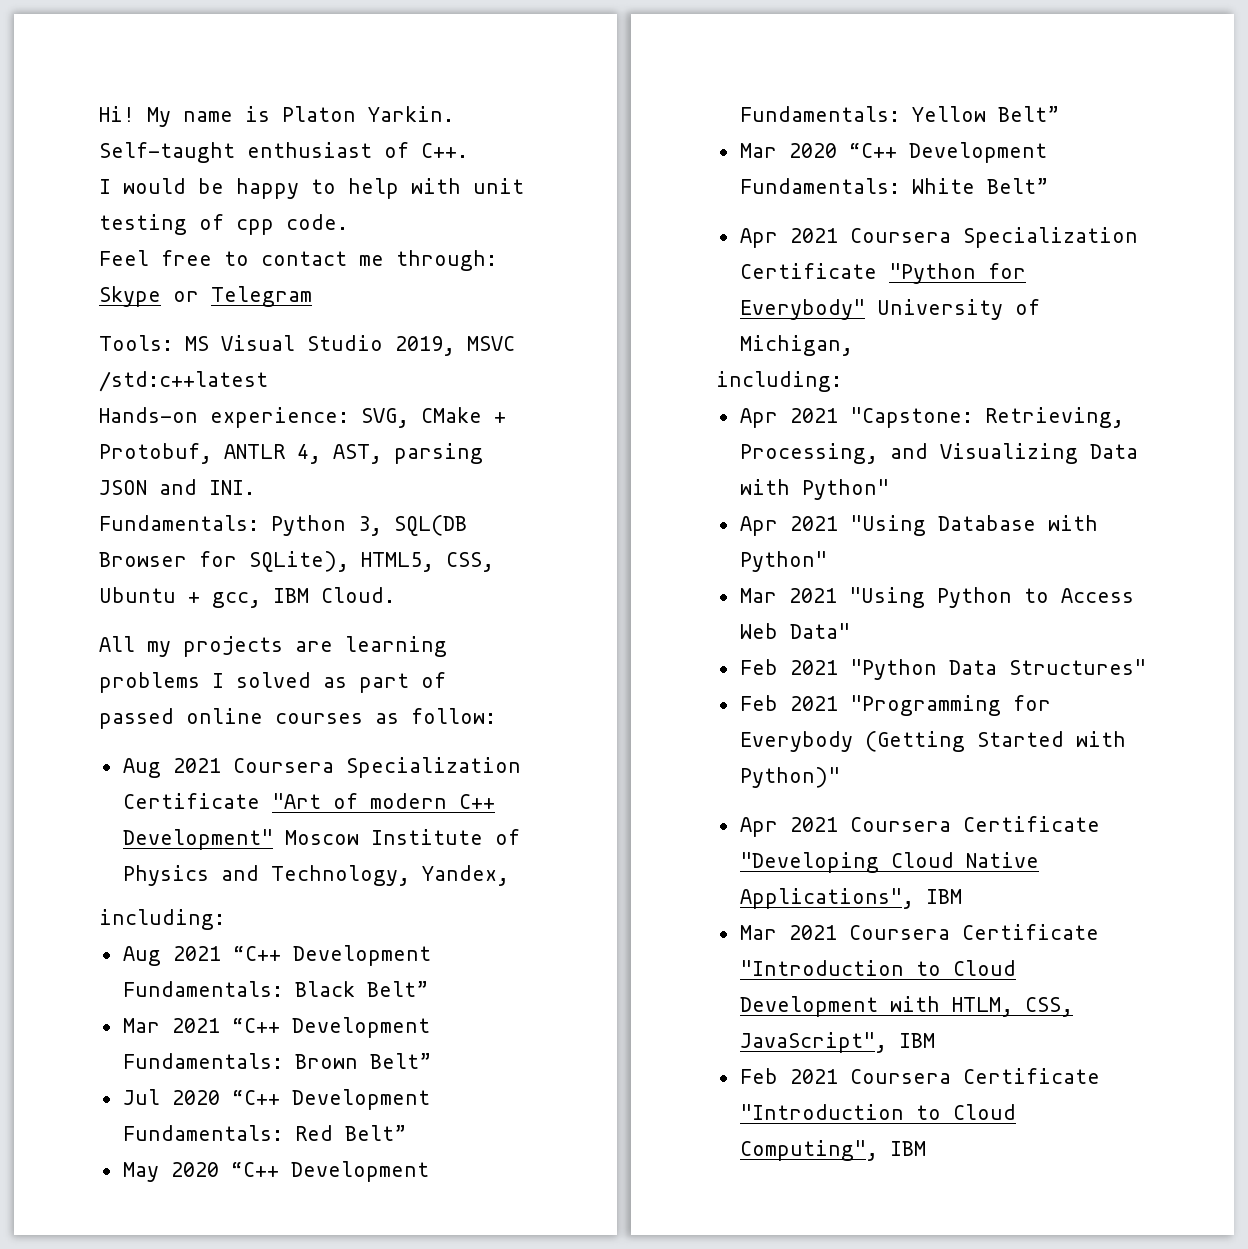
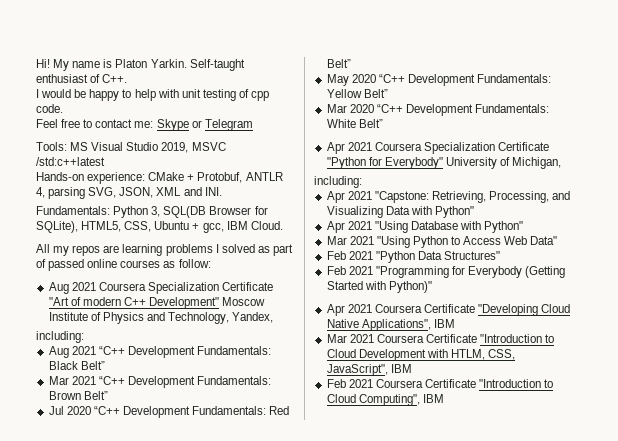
- Feel free to contact me through: Skype or Telegram
+ Feel free to contact me: Skype or Telegram
- Hands-on experience: SVG, CMake + Protobuf, ANTLR 4, AST, parsing JSON and INI.
+ Hands-on experience: CMake + Protobuf, ANTLR 4, parsing SVG, JSON, XML and INI.
- All my projects are learning problems I solved as part of passed online courses as follow:
+ All my repos are learning problems I solved as part of passed online courses as follow:

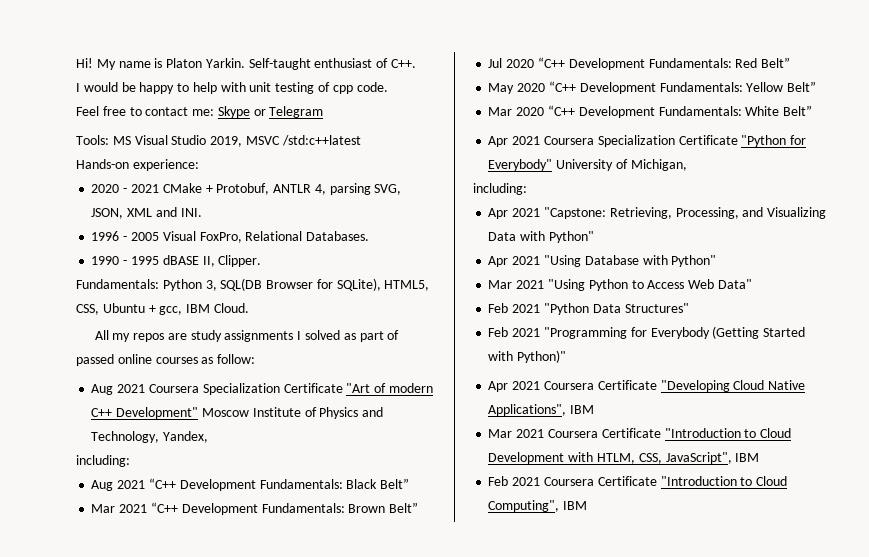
- Hands-on experience: CMake + Protobuf, ANTLR 4, parsing SVG, JSON, XML and INI.
+ Hands-on experience:
+ 2020 - 2021 CMake + Protobuf, ANTLR 4, parsing SVG, JSON, XML and INI.
+ 1996 - 2005 Visual FoxPro, Relational Databases.
+ 1990 - 1995 dBASE II, Clipper.
- All my repos are learning problems I solved as part of passed online courses as follow:
+ All my repos are study assignments I solved as part of passed online courses as follow:

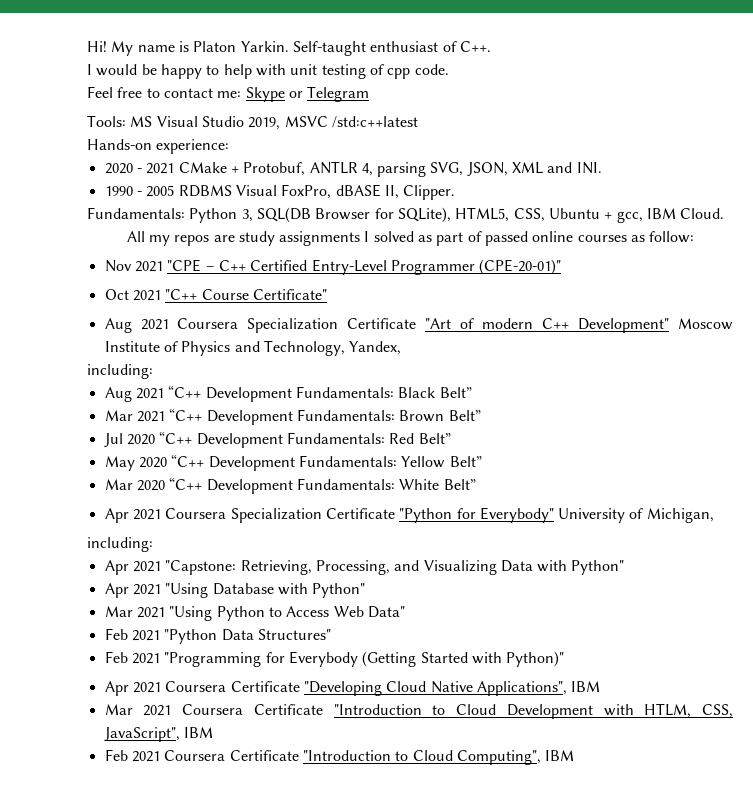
- 1996 - 2005 Visual FoxPro, Relational Databases.
- 1990 - 1995 dBASE II, Clipper.
+ 1990 - 2005 RDBMS Visual FoxPro, dBASE II, Clipper.
+ Nov 2021 "CPE – C++ Certified Entry-Level Programmer (CPE-20-01)"
+ Oct 2021 "C++ Course Certificate"

